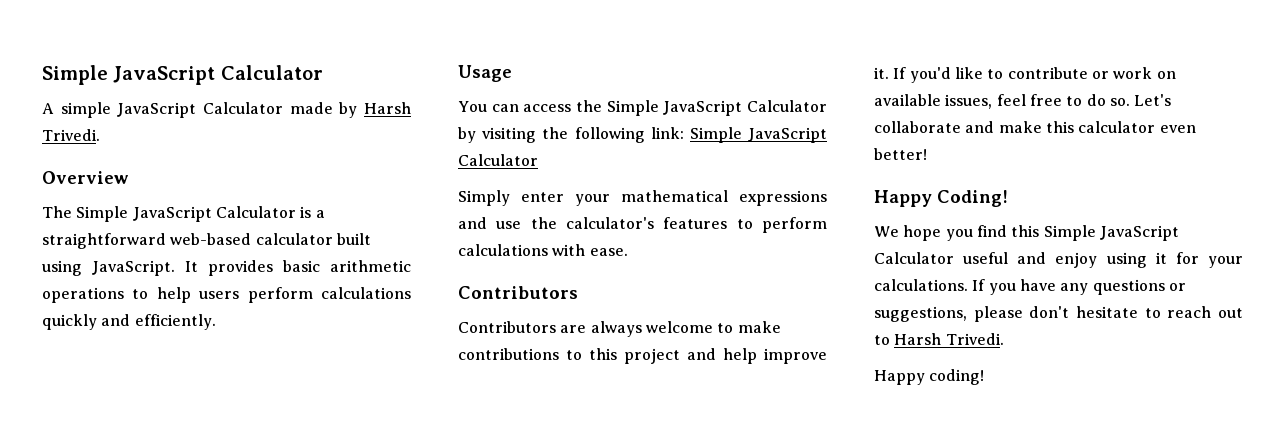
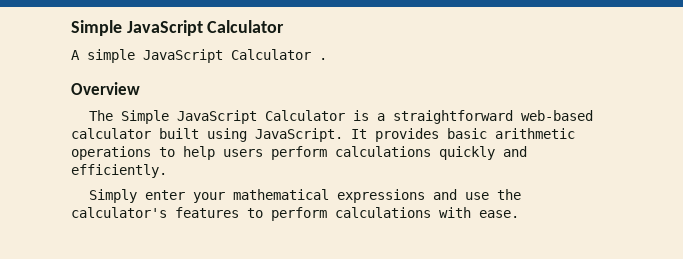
- A simple JavaScript Calculator made by Harsh Trivedi.
+ A simple JavaScript Calculator .
- Usage
- You can access the Simple JavaScript Calculator by visiting the following link: Simple JavaScript Calculator
  Simply enter your mathematical expressions and use the calculator's features to perform calculations with ease.
- Contributors
- Contributors are always welcome to make contributions to this project and help improve it. If you'd like to contribute or work on available issues, feel free to do so. Let's collaborate and make this calculator even better!
- Happy Coding!
- We hope you find this Simple JavaScript Calculator useful and enjoy using it for your calculations. If you have any questions or suggestions, please don't hesitate to reach out to Harsh Trivedi.
- Happy coding!

